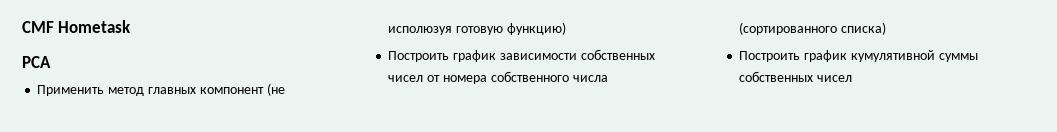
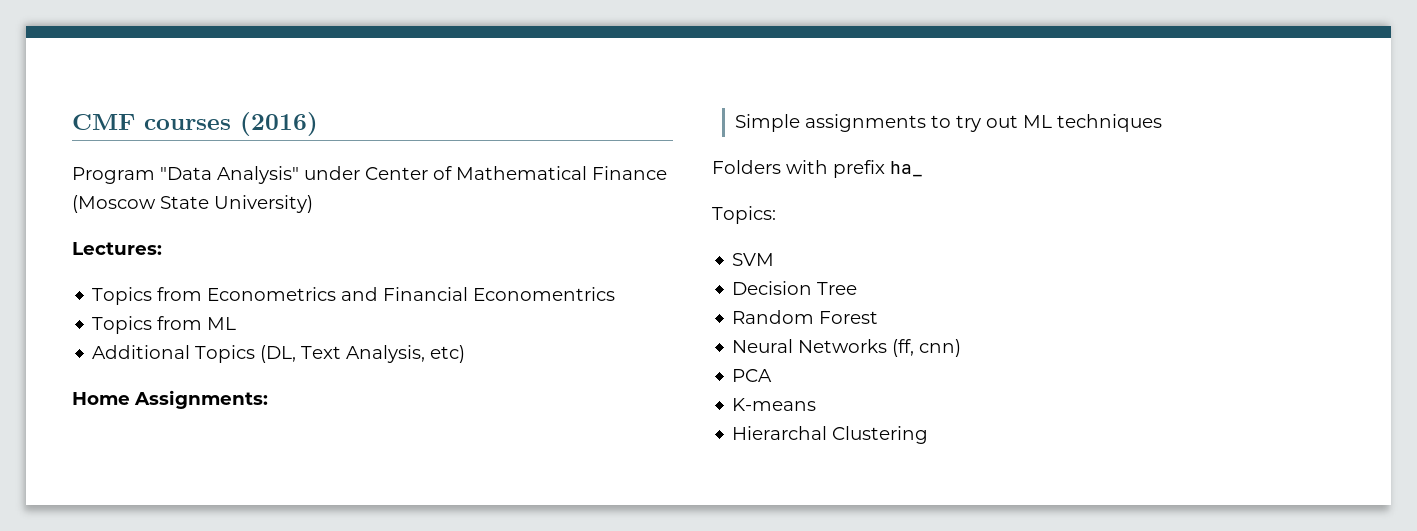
- CMF Hometask
+ CMF courses (2016)
+ Program "Data Analysis" under Center of Mathematical Finance (Moscow State University)
+ Lectures:
+ Topics from Econometrics and Financial Economentrics
+ Topics from ML
+ Additional Topics (DL, Text Analysis, etc)
+ Home Assignments:
+ Simple assignments to try out ML techniques
+ Folders with prefix ha_
+ Topics:
+ SVM
+ Decision Tree
+ Random Forest
+ Neural Networks (ff, cnn)
  PCA
- Применить метод главных компонент (не исполюзуя готовую функцию)
- Построить график зависимости собственных чисел от номера собственного числа (сортированного списка)
- Построить график кумулятивной суммы собственных чисел
+ K-means
+ Hierarchal Clustering

